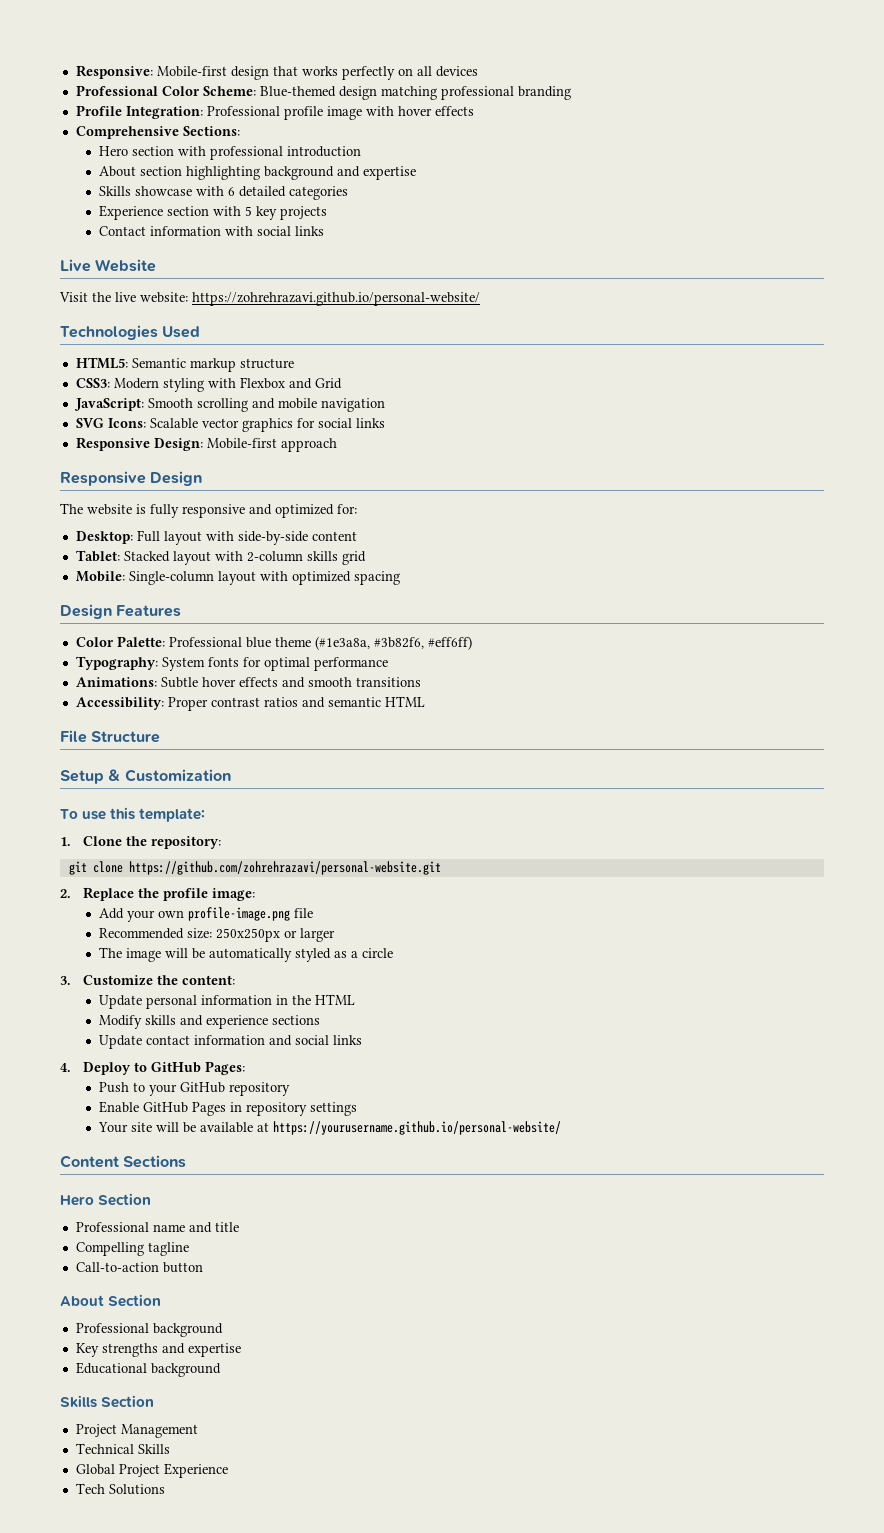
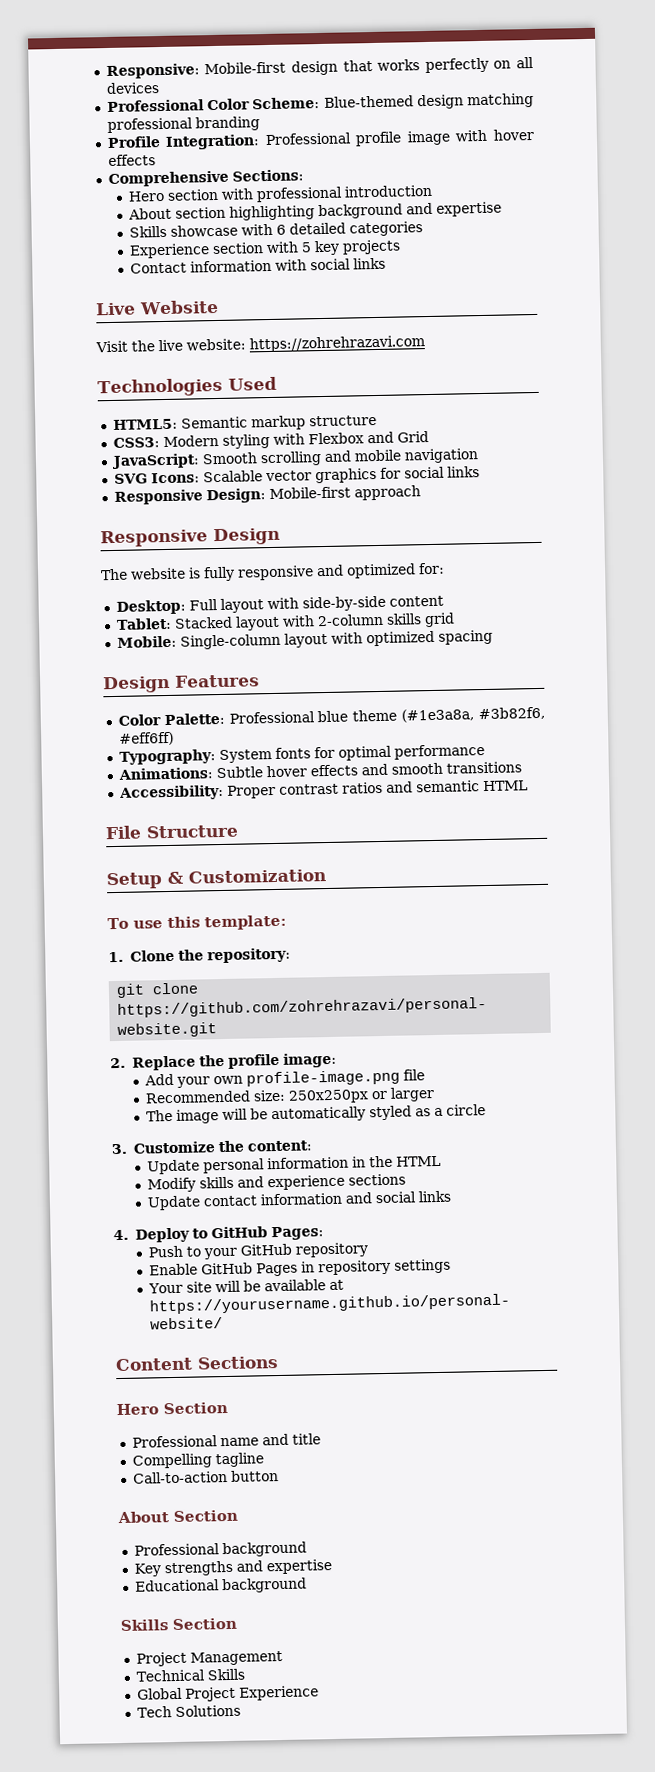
- Visit the live website: https://zohrehrazavi.github.io/personal-website/
+ Visit the live website: https://zohrehrazavi.com

